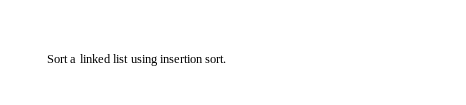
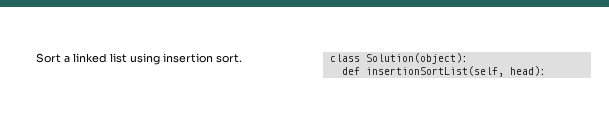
+ class Solution(object):
+ def insertionSortList(self, head):

